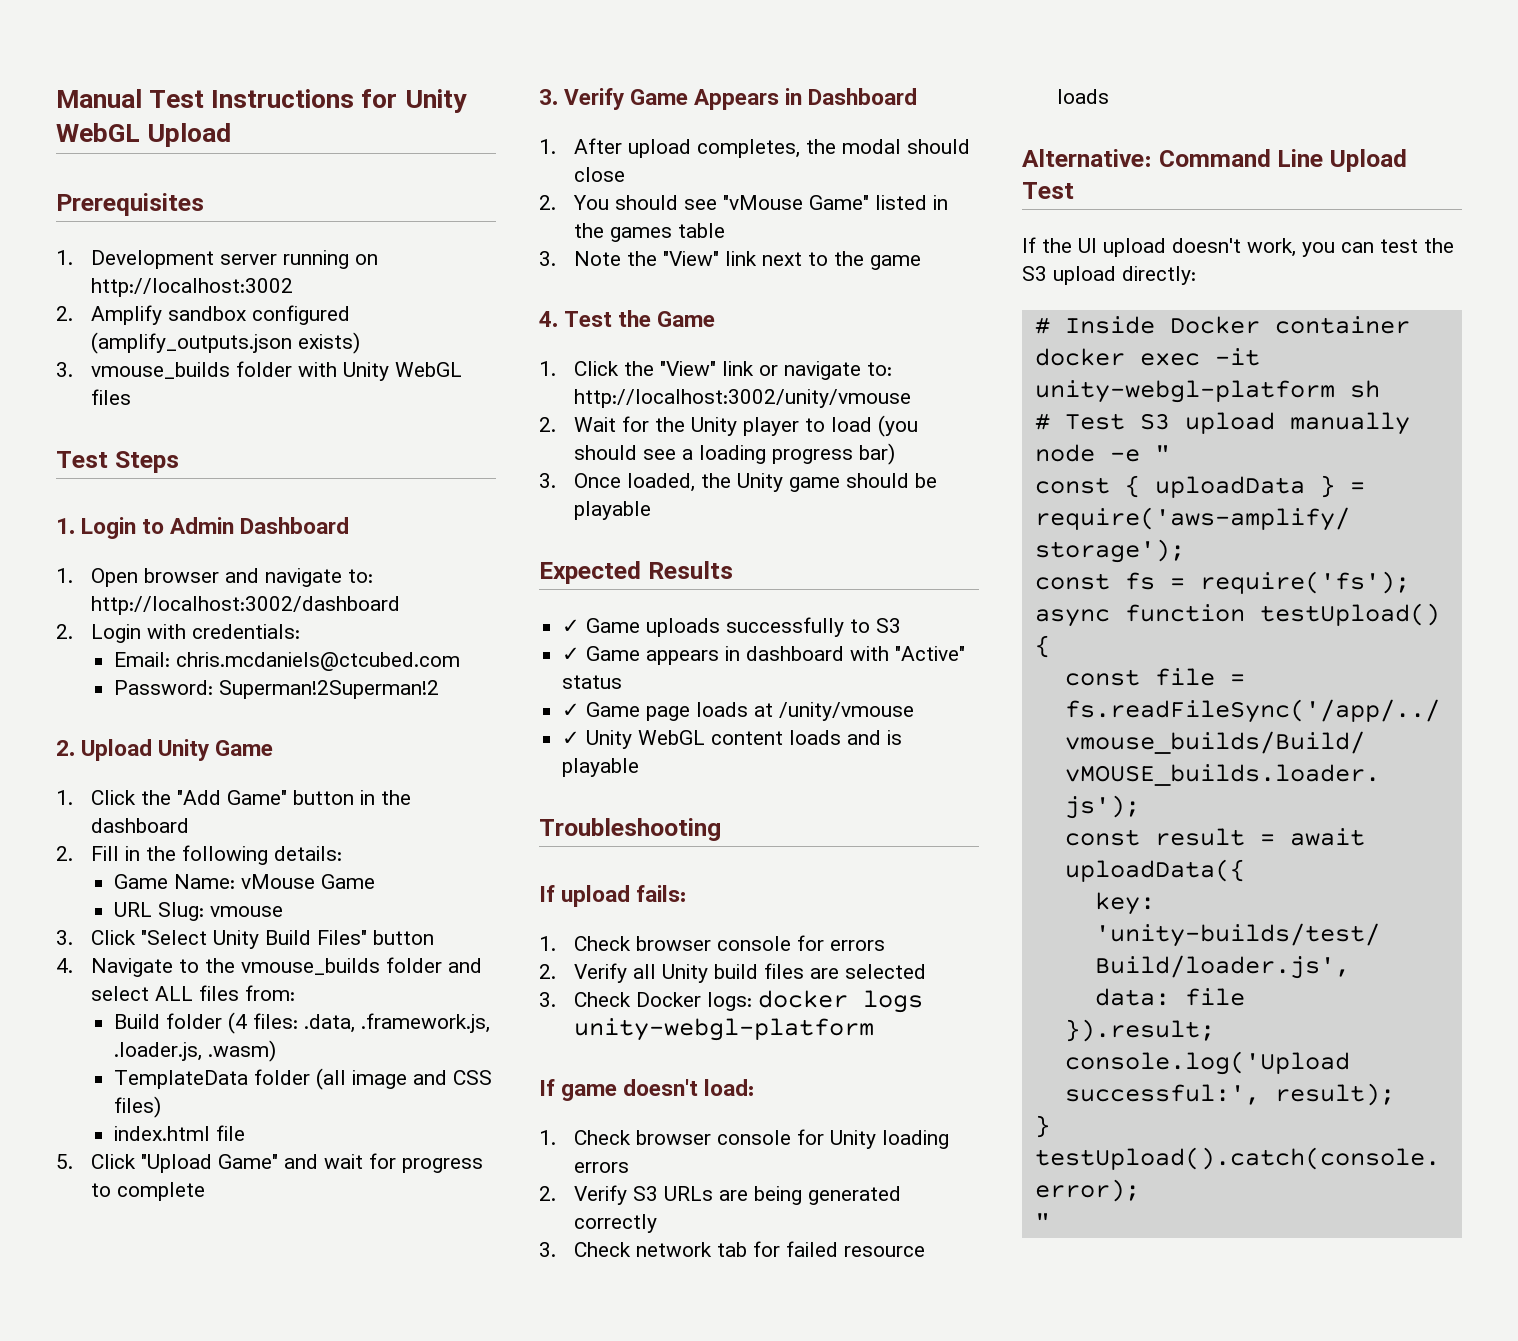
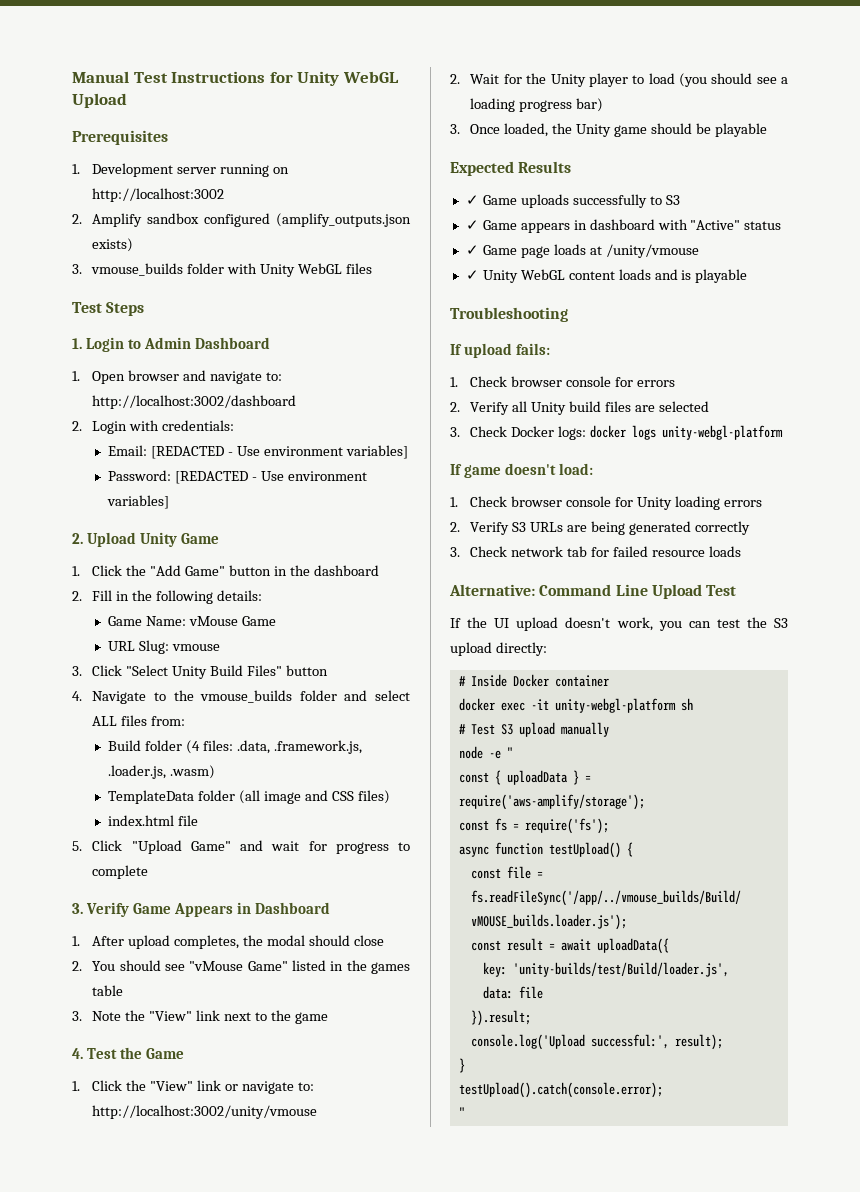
- Email: chris.mcdaniels@ctcubed.com
- Password: Superman!2Superman!2
+ Email: [REDACTED - Use environment variables]
+ Password: [REDACTED - Use environment variables]

